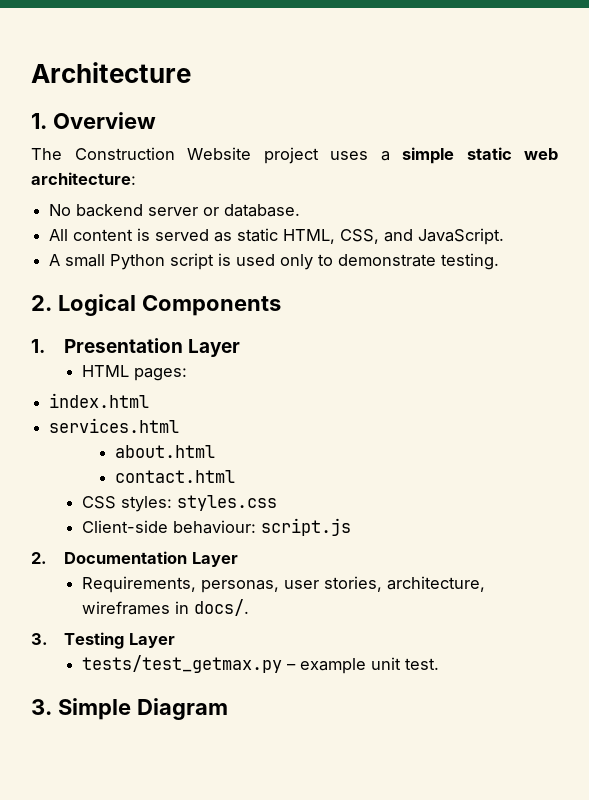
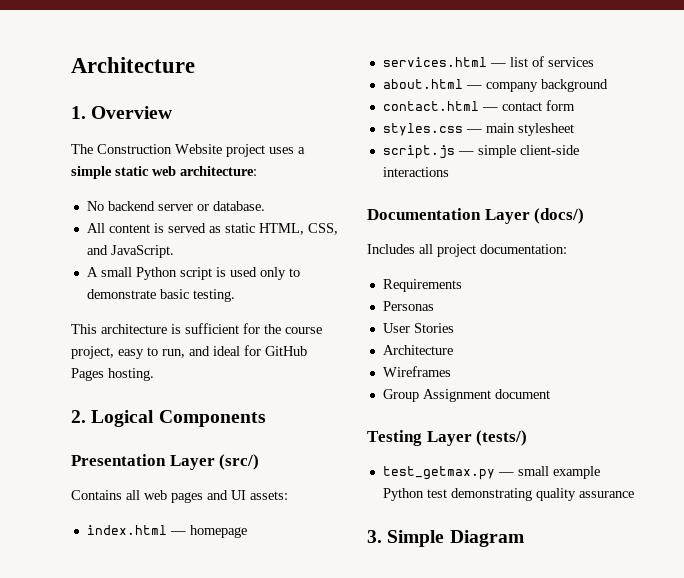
- A small Python script is used only to demonstrate testing.
+ A small Python script is used only to demonstrate basic testing.
+ This architecture is sufficient for the course project, easy to run, and ideal for GitHub Pages hosting.
- 1. Presentation Layer
- HTML pages:
+ Presentation Layer (src/)
+ Contains all web pages and UI assets:
- index.html
+ index.html — homepage
- services.html
- about.html
- contact.html
- CSS styles: styles.css
- Client-side behaviour: script.js
- 2. Documentation Layer
- Requirements, personas, user stories, architecture, wireframes in docs/.
- 3. Testing Layer
- tests/test_getmax.py – example unit test.
+ services.html — list of services
+ about.html — company background
+ contact.html — contact form
+ styles.css — main stylesheet
+ script.js — simple client-side interactions
+ Documentation Layer (docs/)
+ Includes all project documentation:
+ Requirements
+ Personas
+ User Stories
+ Architecture
+ Wireframes
+ Group Assignment document
+ Testing Layer (tests/)
+ test_getmax.py — small example Python test demonstrating quality assurance

